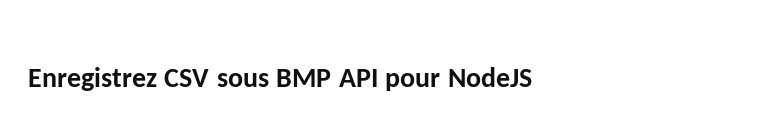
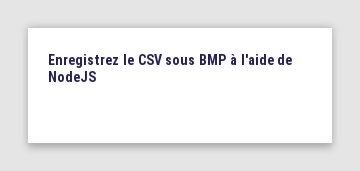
- Enregistrez CSV sous BMP API pour NodeJS
+ Enregistrez le CSV sous BMP à l'aide de NodeJS

